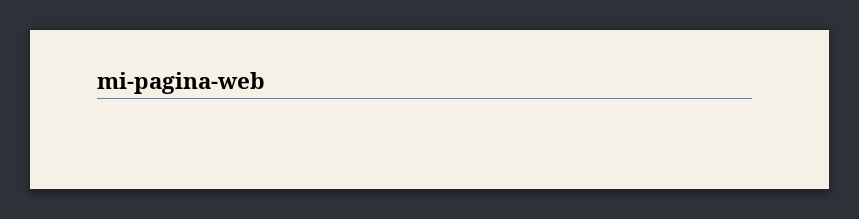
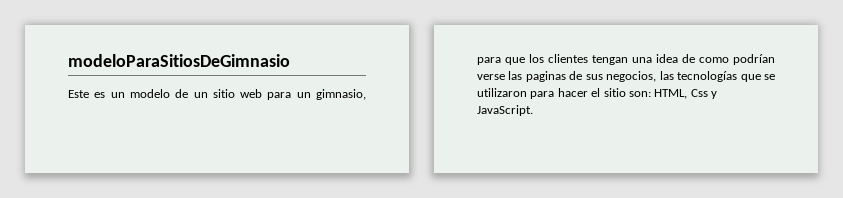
- mi-pagina-web
+ modeloParaSitiosDeGimnasio
+ Este es un modelo de un sitio web para un gimnasio, para que los clientes tengan una idea de como podrían verse las paginas de sus negocios, las tecnologías que se utilizaron para hacer el sitio son: HTML, Css y JavaScript.

